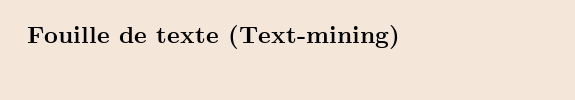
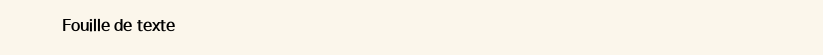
- Fouille de texte (Text-mining)
+ Fouille de texte

